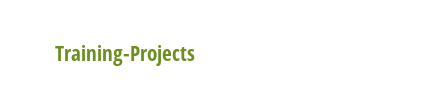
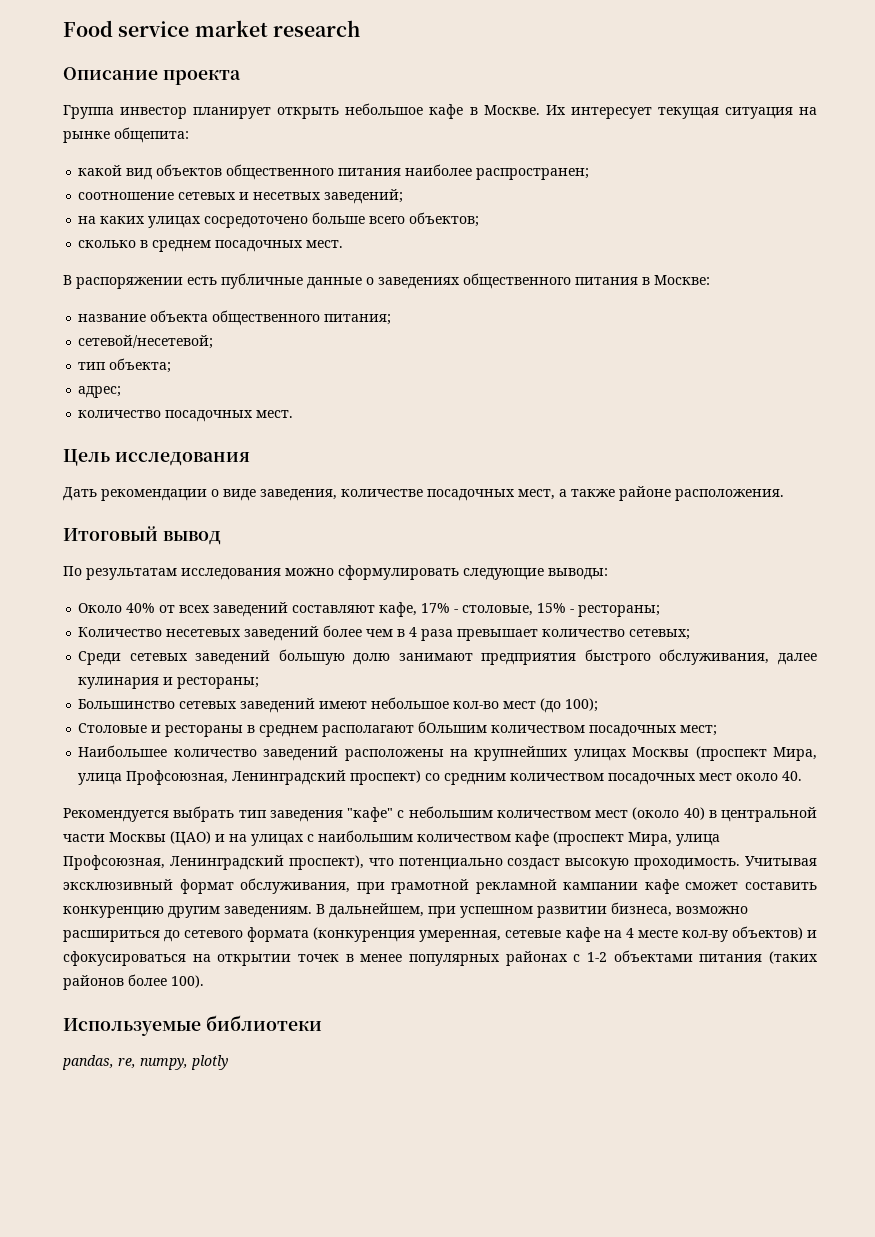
- Training-Projects
+ Food service market research
+ Описание проекта
+ Группа инвестор планирует открыть небольшое кафе в Москве. Их интересует текущая ситуация на рынке общепита:
+ какой вид объектов общественного питания наиболее распространен;
+ соотношение сетевых и несетвых заведений;
+ на каких улицах сосредоточено больше всего объектов;
+ сколько в среднем посадочных мест.
+ В распоряжении есть публичные данные о заведениях общественного питания в Москве:
+ название объекта общественного питания;
+ сетевой/несетевой;
+ тип объекта;
+ адрес;
+ количество посадочных мест.
+ Цель исследования
+ Дать рекомендации о виде заведения, количестве посадочных мест, а также районе расположения.
+ Итоговый вывод
+ По результатам исследования можно сформулировать следующие выводы:
+ Около 40% от всех заведений составляют кафе, 17% - столовые, 15% - рестораны;
+ Количество несетевых заведений более чем в 4 раза превышает количество сетевых;
+ Среди сетевых заведений большую долю занимают предприятия быстрого обслуживания, далее кулинария и рестораны;
+ Большинство сетевых заведений имеют небольшое кол-во мест (до 100);
+ Столовые и рестораны в среднем располагают бОльшим количеством посадочных мест;
+ Наибольшее количество заведений расположены на крупнейших улицах Москвы (проспект Мира, улица Профсоюзная, Ленинградский проспект) со средним количеством посадочных мест около 40.
+ Рекомендуется выбрать тип заведения "кафе" с небольшим количеством мест (около 40) в центральной части Москвы (ЦАО) и на улицах с наибольшим количеством кафе (проспект Мира, улица Профсоюзная, Ленинградский проспект), что потенциально создаст высокую проходимость. Учитывая эксклюзивный формат обслуживания, при грамотной рекламной кампании кафе сможет составить конкуренцию другим заведениям. В дальнейшем, при успешном развитии бизнеса, возможно расшириться до сетевого формата (конкуренция умеренная, сетевые кафе на 4 месте кол-ву объектов) и сфокусироваться на открытии точек в менее популярных районах с 1-2 объектами питания (таких районов более 100).
+ Используемые библиотеки
+ pandas, re, numpy, plotly

